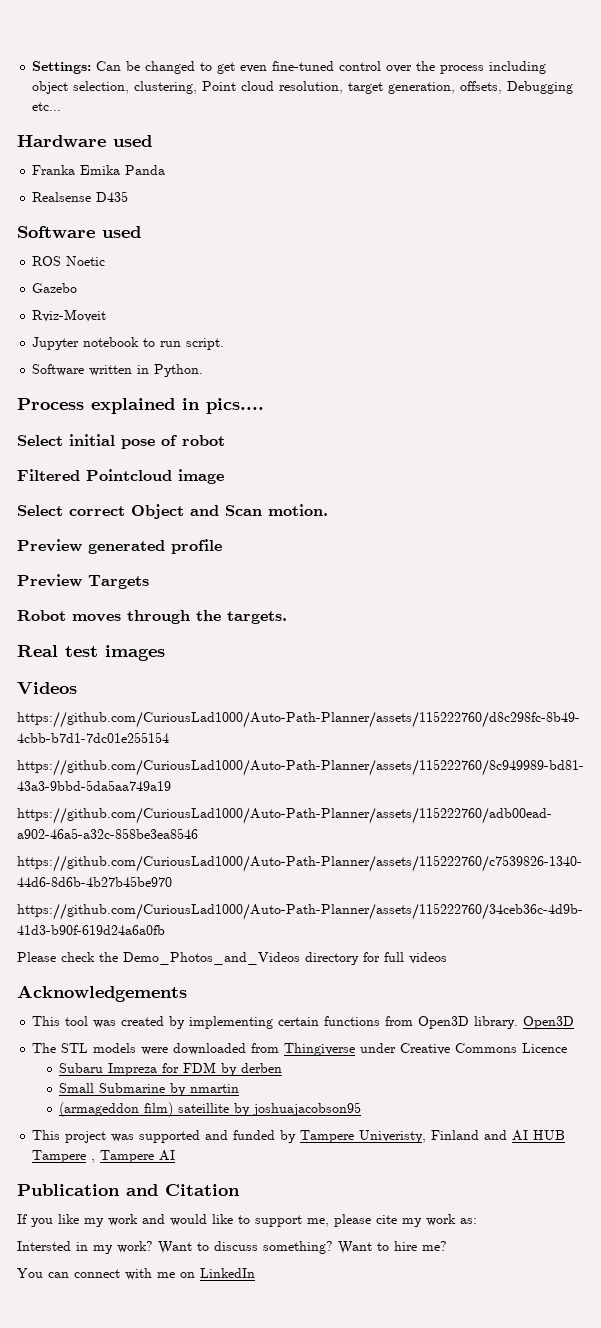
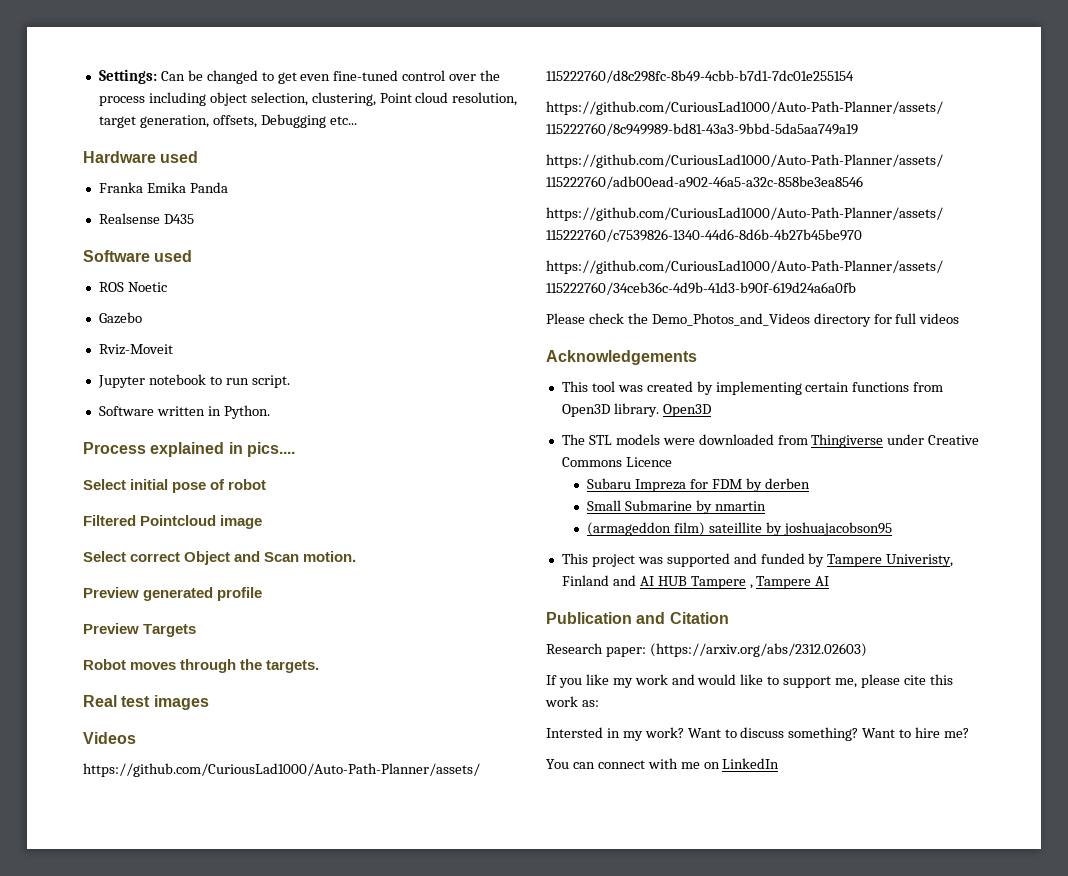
+ Research paper: (https://arxiv.org/abs/2312.02603)
- If you like my work and would like to support me, please cite my work as:
+ If you like my work and would like to support me, please cite this work as:

